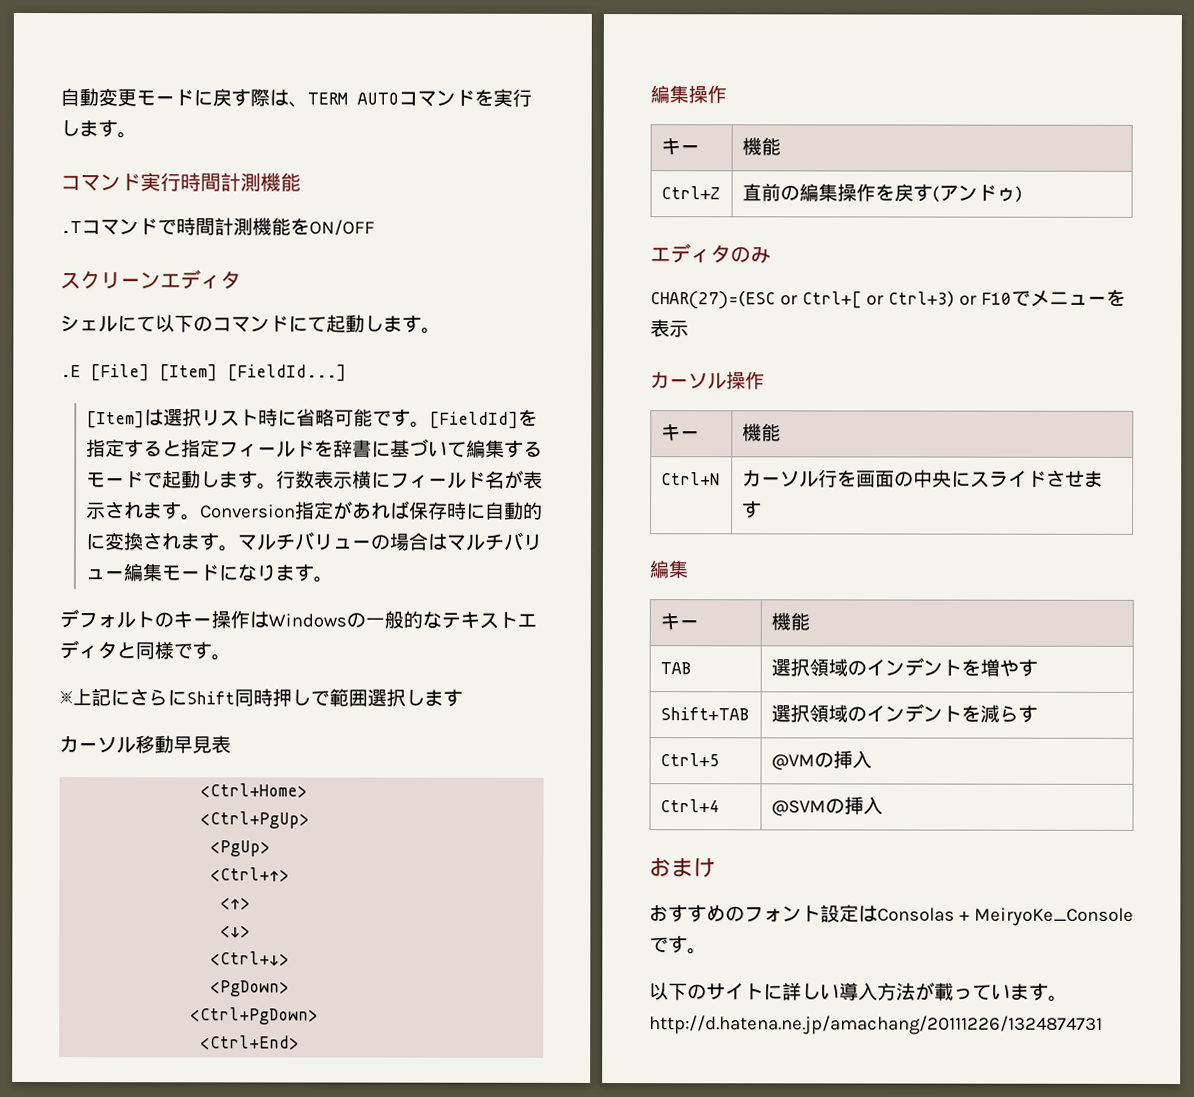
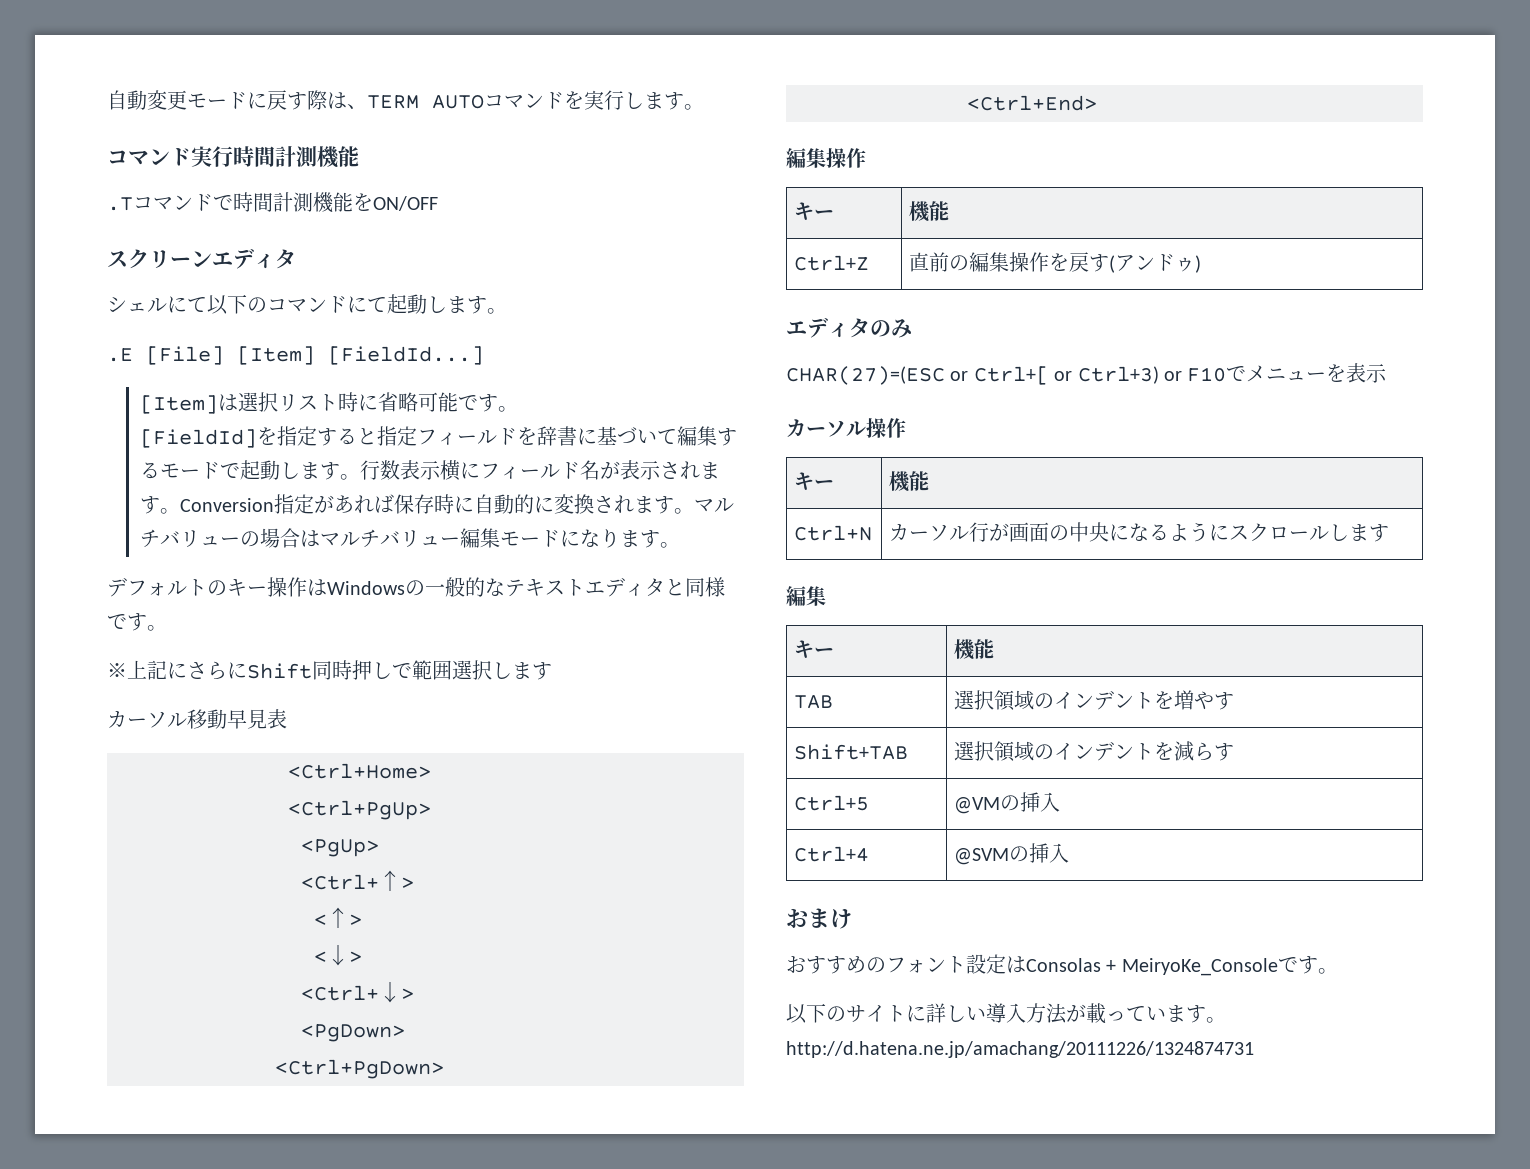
- [Item]は選択リスト時に省略可能です。[FieldId]を指定すると指定フィールドを辞書に基づいて編集するモードで起動します。
+ [Item]は選択リスト時に省略可能です。
+ [FieldId]を指定すると指定フィールドを辞書に基づいて編集するモードで起動します。
- Ctrl+N | カーソル行を画面の中央にスライドさせます
+ Ctrl+N | カーソル行が画面の中央になるようにスクロールします

